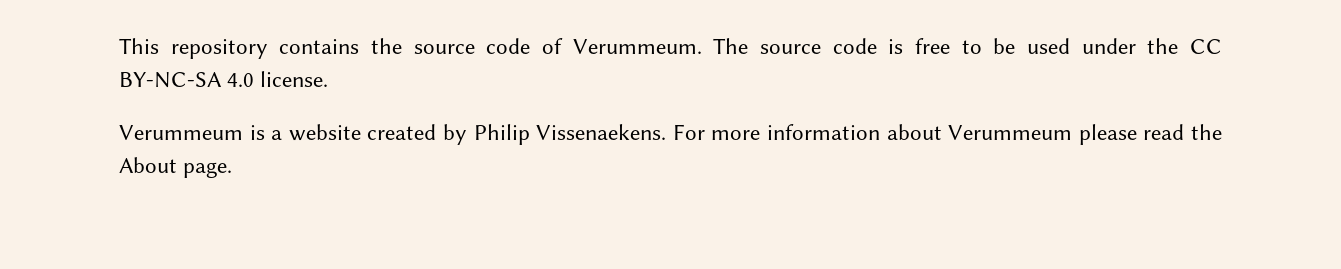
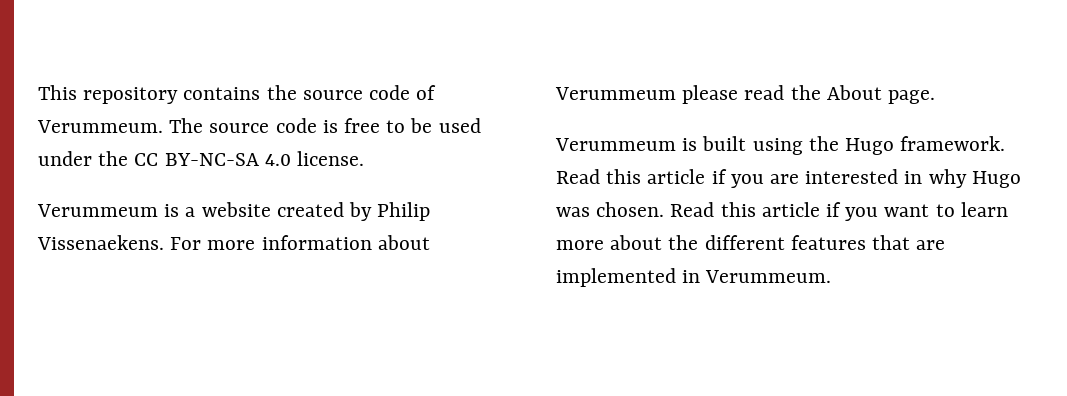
+ Verummeum is built using the Hugo framework. Read this article if you are interested in why Hugo was chosen. Read this article if you want to learn more about the different features that are implemented in Verummeum.

